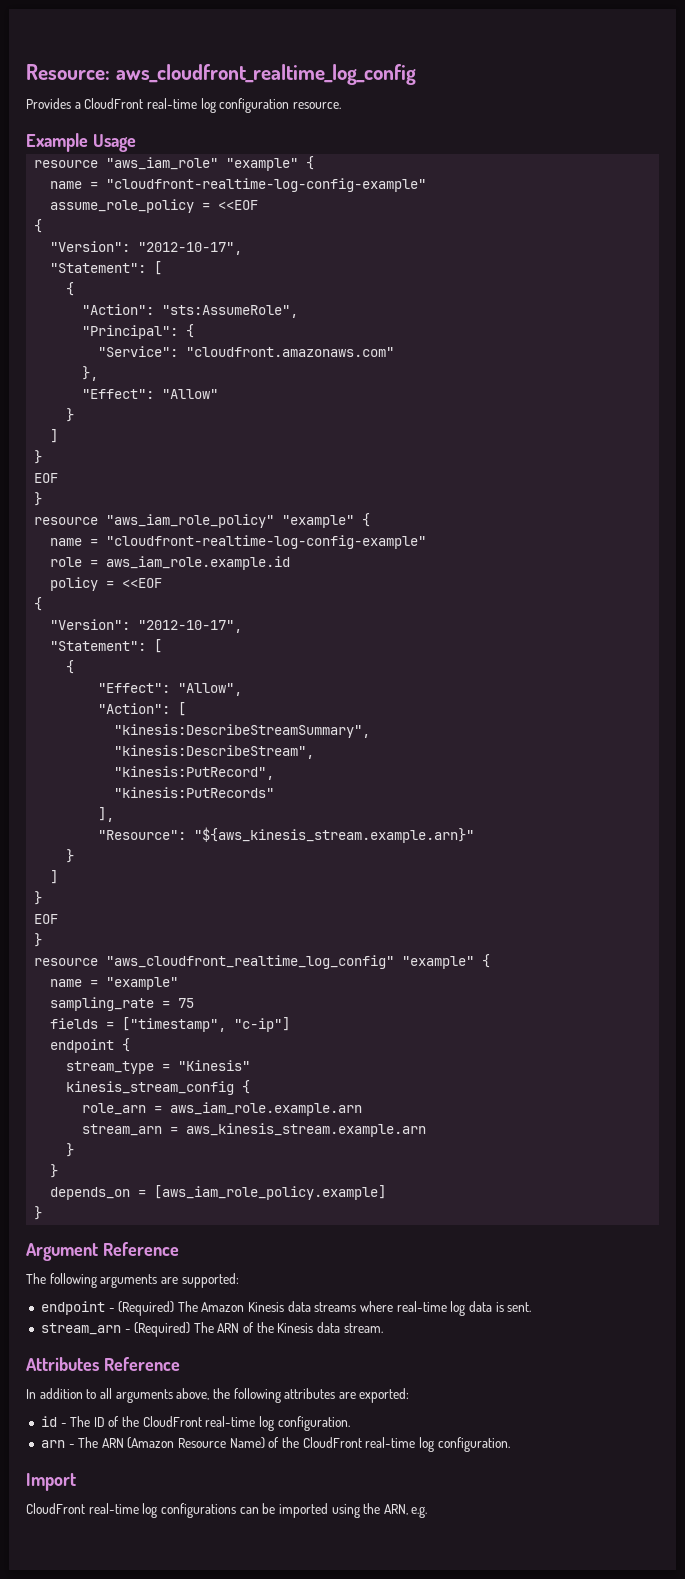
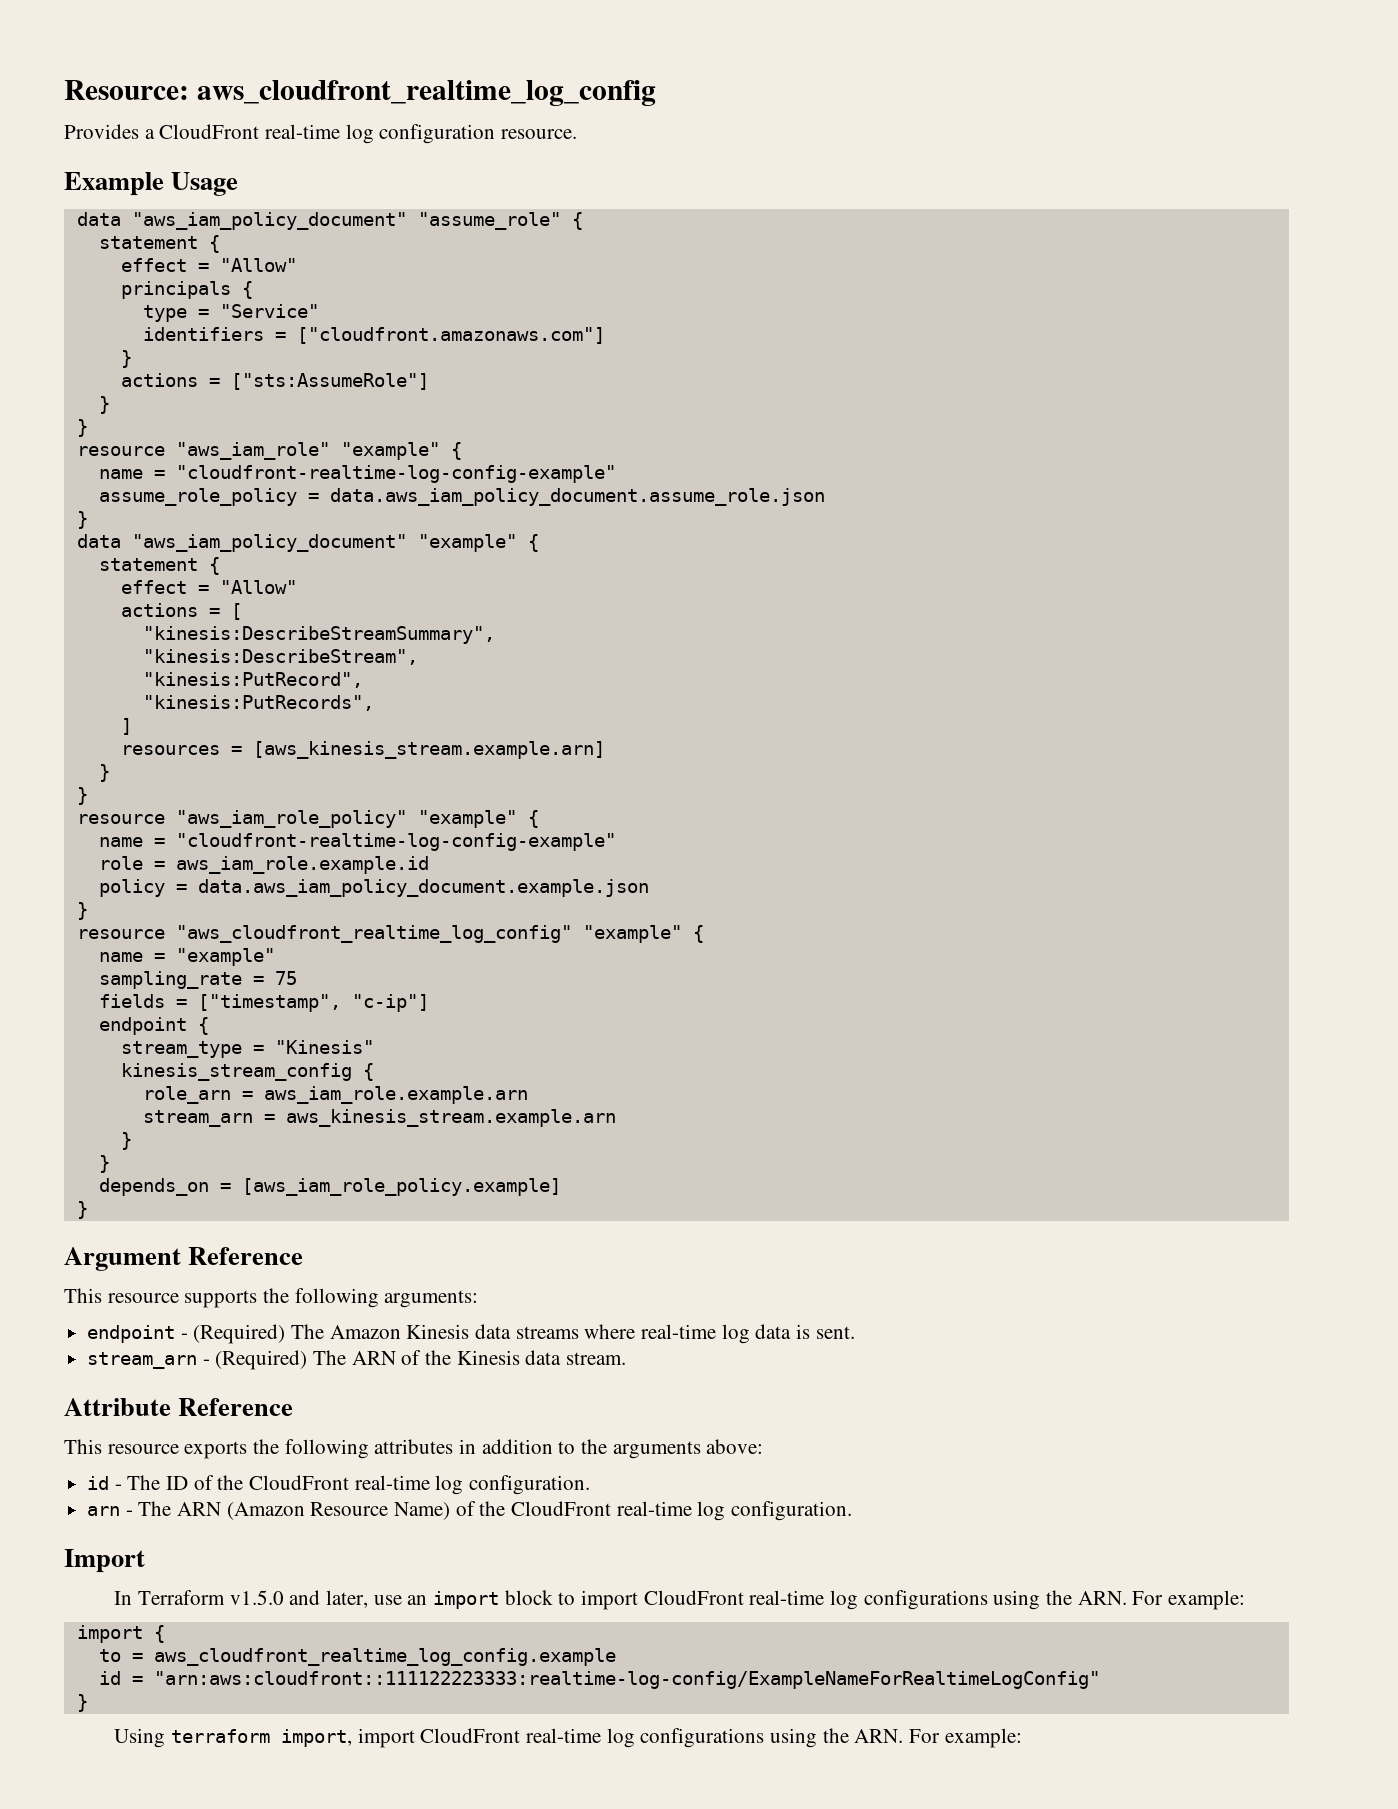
+ data "aws_iam_policy_document" "assume_role" {
+ statement {
+ effect = "Allow"
+ principals {
+ type = "Service"
+ identifiers = ["cloudfront.amazonaws.com"]
+ }
+ actions = ["sts:AssumeRole"]
+ }
+ }
- assume_role_policy = <<EOF
- {
- "Version": "2012-10-17",
- "Statement": [
- {
- "Action": "sts:AssumeRole",
- "Principal": {
- "Service": "cloudfront.amazonaws.com"
- },
- "Effect": "Allow"
+ assume_role_policy = data.aws_iam_policy_document.assume_role.json
  }
+ data "aws_iam_policy_document" "example" {
+ statement {
+ effect = "Allow"
+ actions = [
+ "kinesis:DescribeStreamSummary",
+ "kinesis:DescribeStream",
+ "kinesis:PutRecord",
+ "kinesis:PutRecords",
  ]
+ resources = [aws_kinesis_stream.example.arn]
  }
- EOF
- policy = <<EOF
- {
- "Version": "2012-10-17",
- "Statement": [
- {
- "Effect": "Allow",
- "Action": [
- "kinesis:DescribeStreamSummary",
- "kinesis:DescribeStream",
- "kinesis:PutRecord",
- "kinesis:PutRecords"
- ],
- "Resource": "${aws_kinesis_stream.example.arn}"
- }
- ]
- }
- EOF
+ policy = data.aws_iam_policy_document.example.json
- The following arguments are supported:
+ This resource supports the following arguments:
- Attributes Reference
- In addition to all arguments above, the following attributes are exported:
+ Attribute Reference
+ This resource exports the following attributes in addition to the arguments above:
- CloudFront real-time log configurations can be imported using the ARN, e.g.
+ In Terraform v1.5.0 and later, use an import block to import CloudFront real-time log configurations using the ARN. For example:
+ import {
+ to = aws_cloudfront_realtime_log_config.example
+ id = "arn:aws:cloudfront::111122223333:realtime-log-config/ExampleNameForRealtimeLogConfig"
+ }
+ Using terraform import, import CloudFront real-time log configurations using the ARN. For example:

